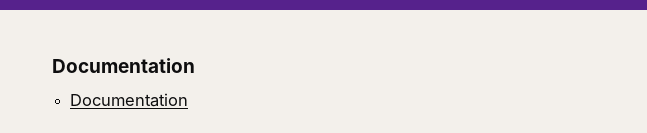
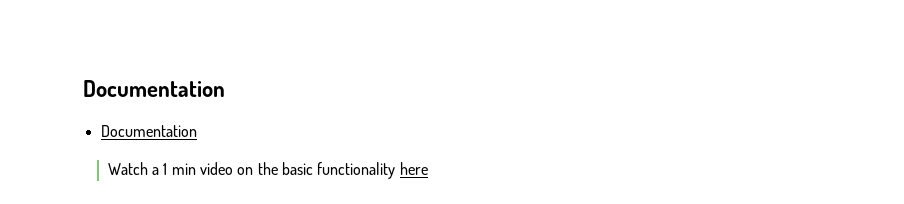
+ Watch a 1 min video on the basic functionality here

